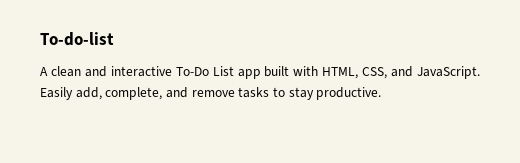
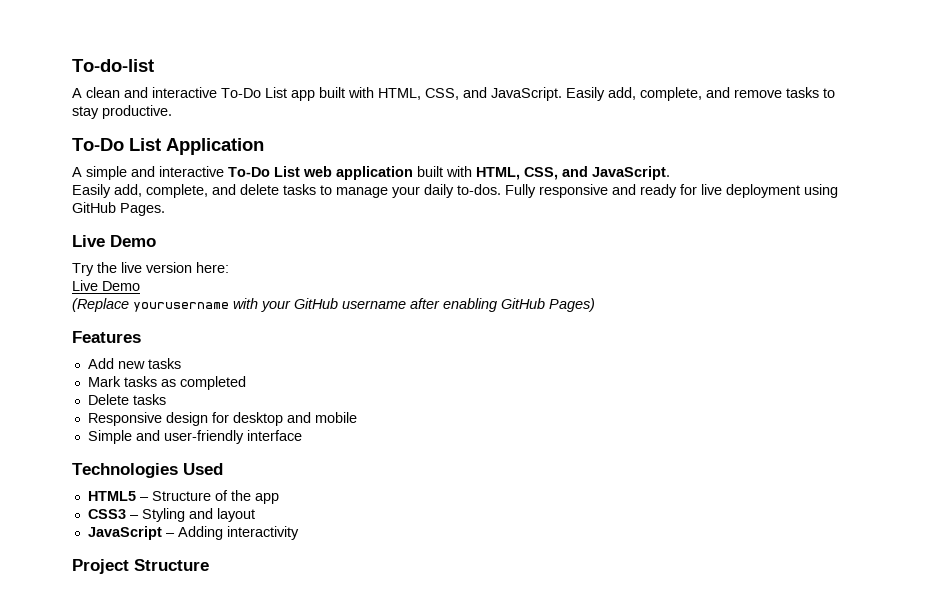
+ To-Do List Application
+ A simple and interactive To-Do List web application built with HTML, CSS, and JavaScript.
+ Easily add, complete, and delete tasks to manage your daily to-dos. Fully responsive and ready for live deployment using GitHub Pages.
+ Live Demo
+ Try the live version here:
+ Live Demo
+ (Replace yourusername with your GitHub username after enabling GitHub Pages)
+ Features
+ Add new tasks
+ Mark tasks as completed
+ Delete tasks
+ Responsive design for desktop and mobile
+ Simple and user-friendly interface
+ Technologies Used
+ HTML5 – Structure of the app
+ CSS3 – Styling and layout
+ JavaScript – Adding interactivity
+ Project Structure

